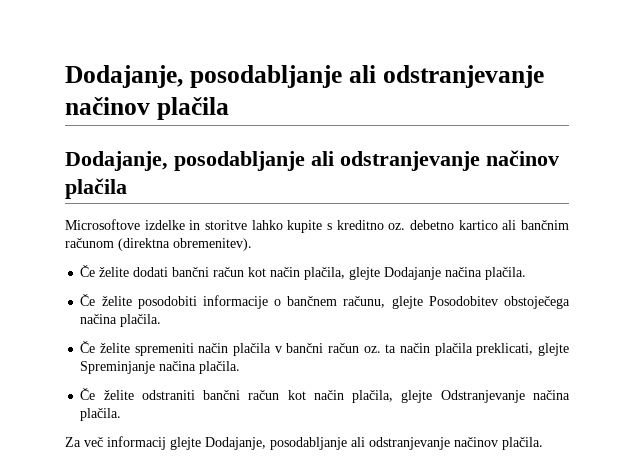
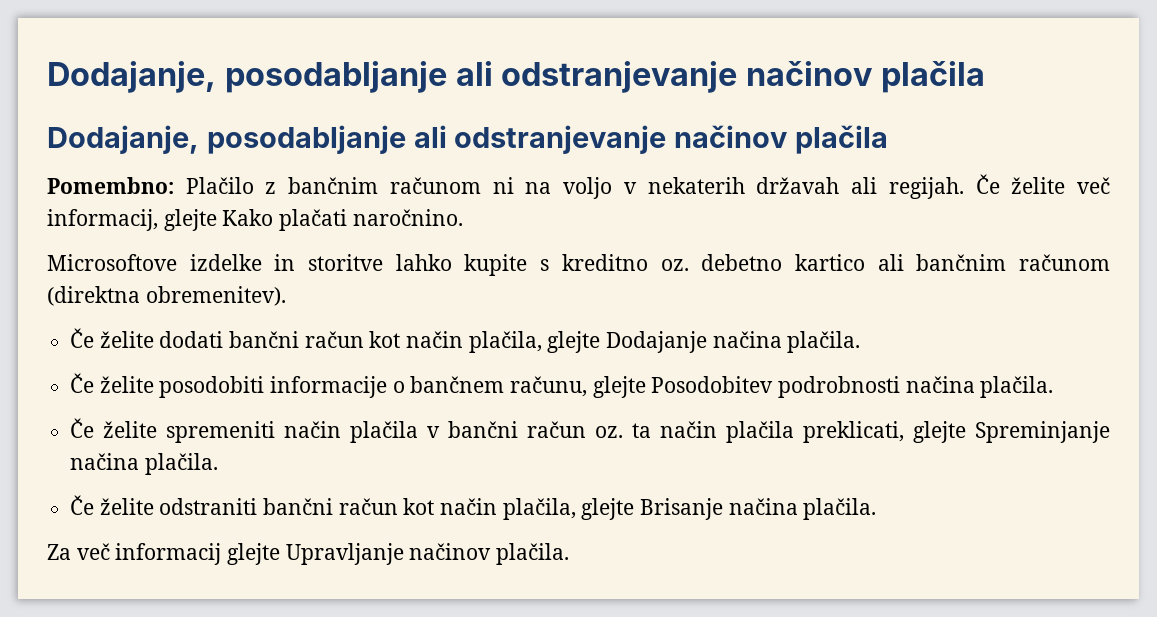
+ Pomembno: Plačilo z bančnim računom ni na voljo v nekaterih državah ali regijah. Če želite več informacij, glejte Kako plačati naročnino.
- Če želite posodobiti informacije o bančnem računu, glejte Posodobitev obstoječega načina plačila.
+ Če želite posodobiti informacije o bančnem računu, glejte Posodobitev podrobnosti načina plačila.
- Če želite odstraniti bančni račun kot način plačila, glejte Odstranjevanje načina plačila.
+ Če želite odstraniti bančni račun kot način plačila, glejte Brisanje načina plačila.
- Za več informacij glejte Dodajanje, posodabljanje ali odstranjevanje načinov plačila.
+ Za več informacij glejte Upravljanje načinov plačila.

